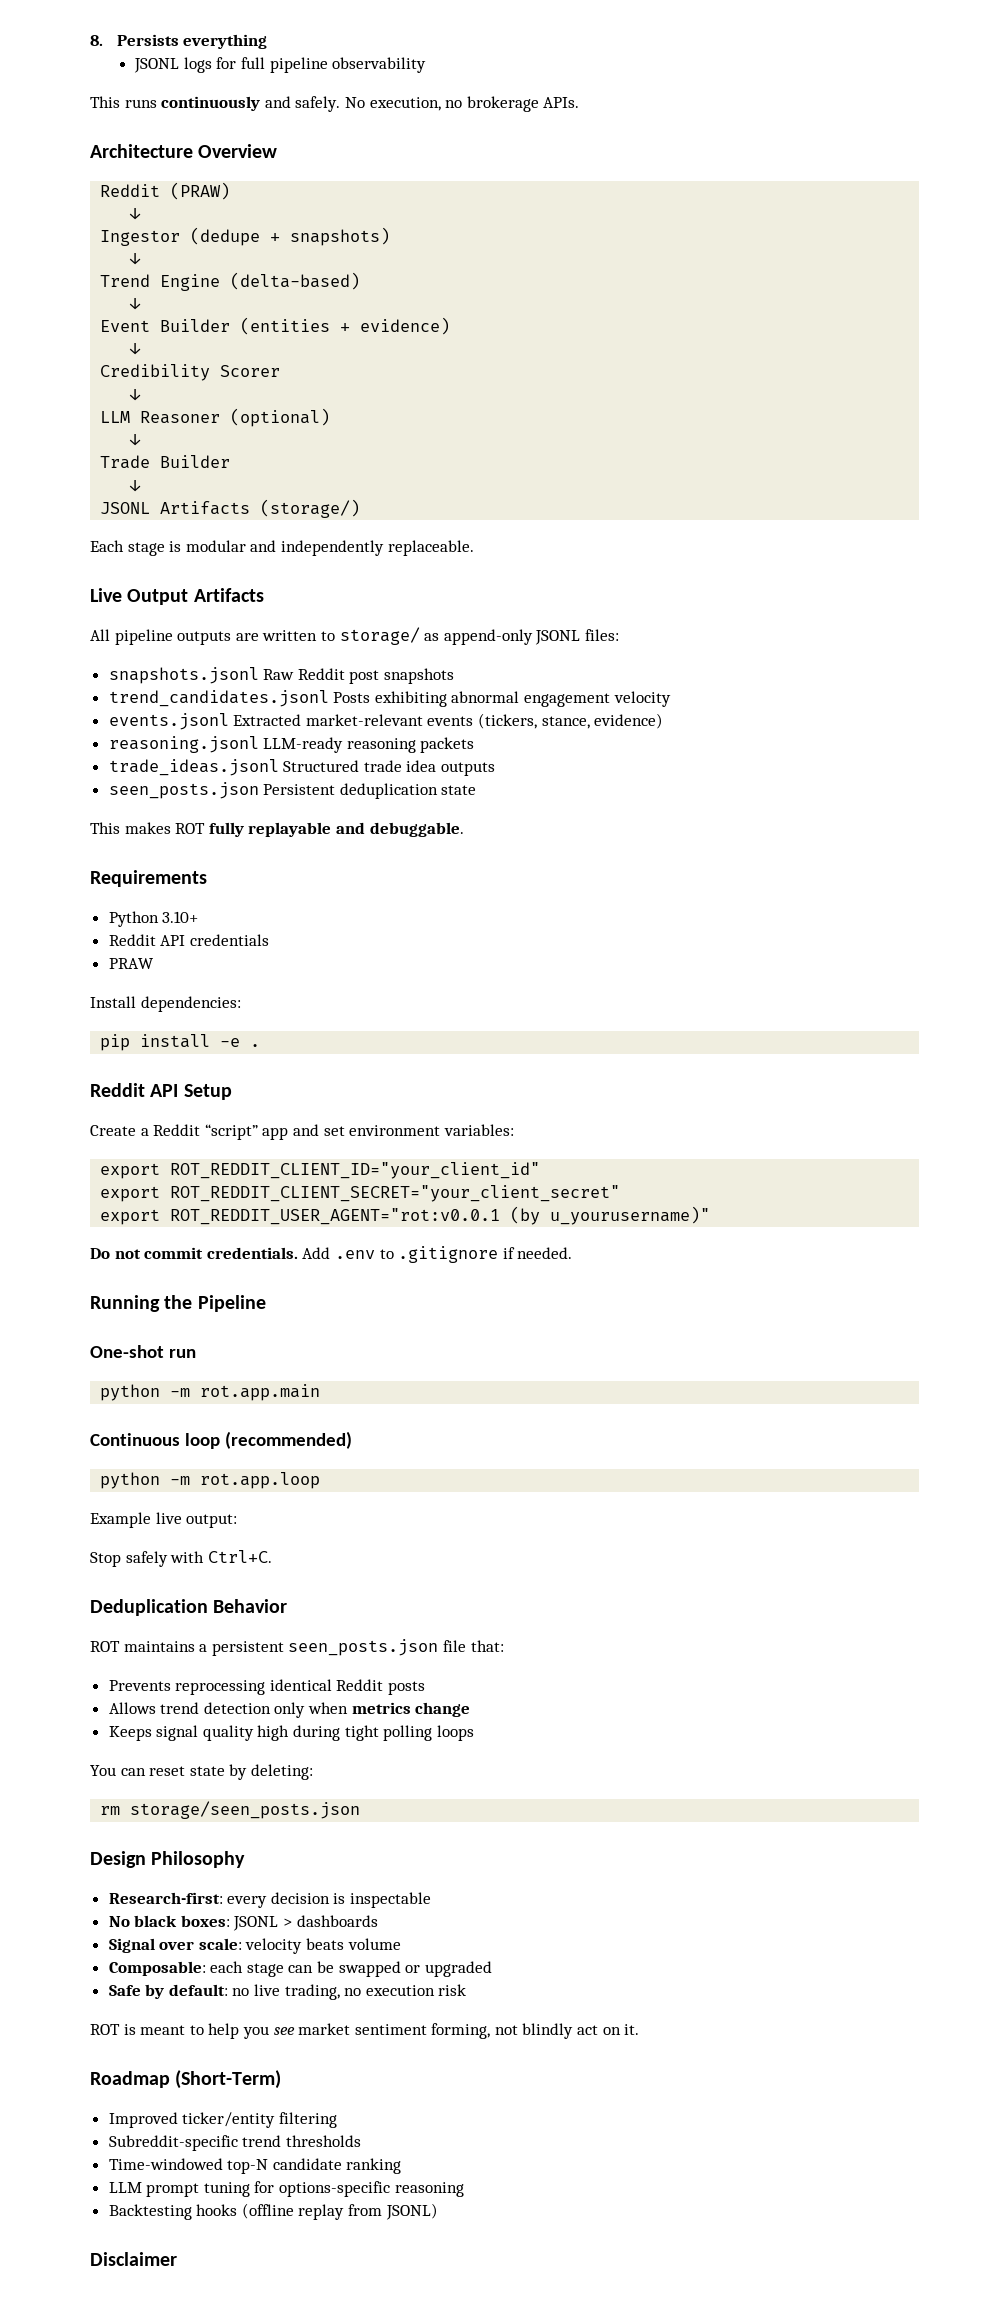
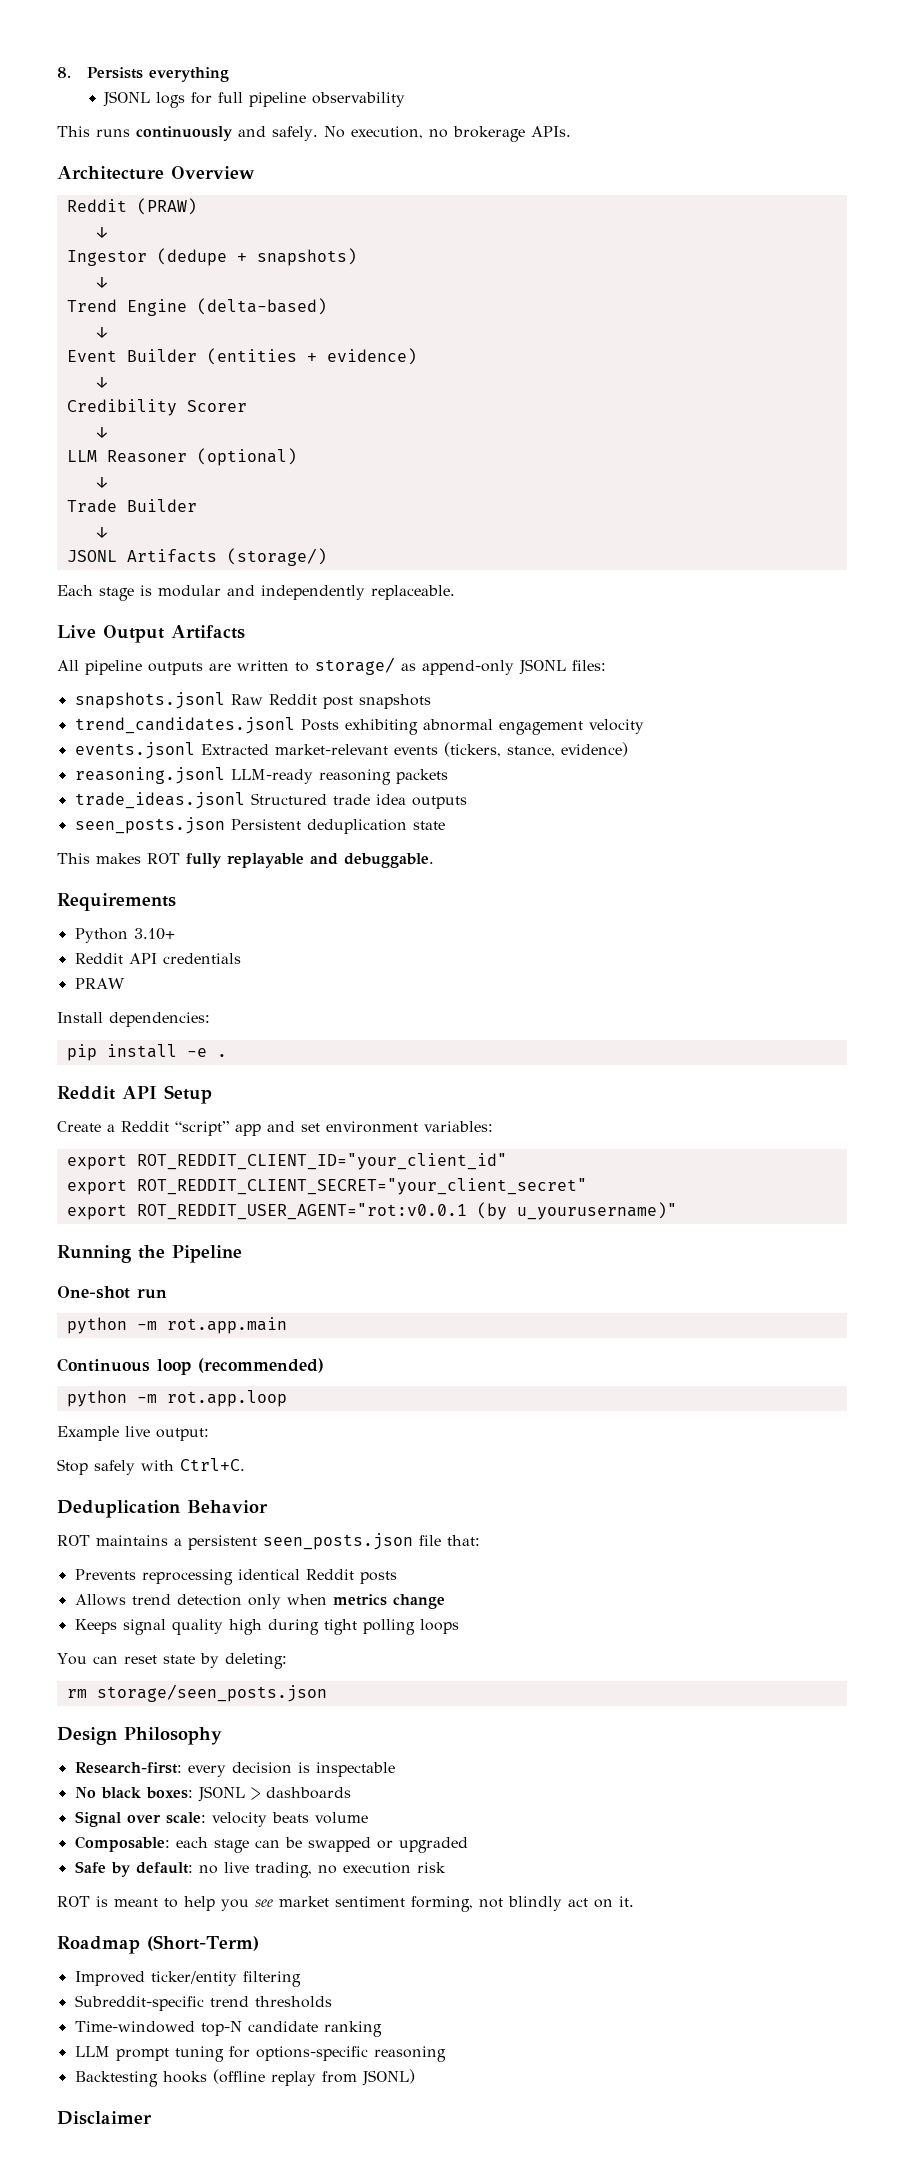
- Do not commit credentials. Add .env to .gitignore if needed.

